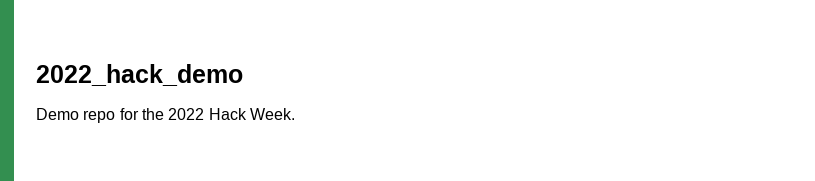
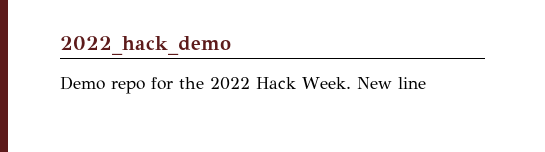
+ New line

